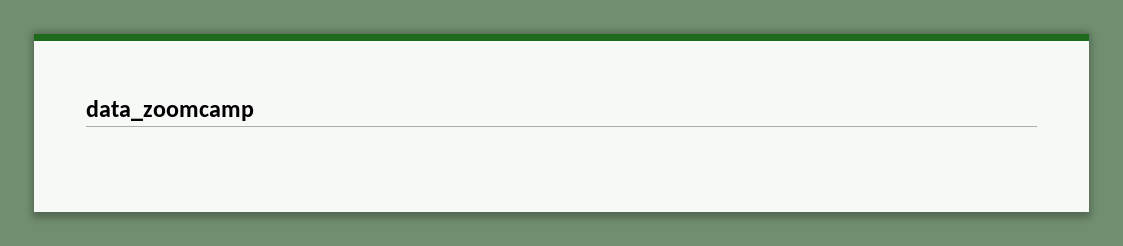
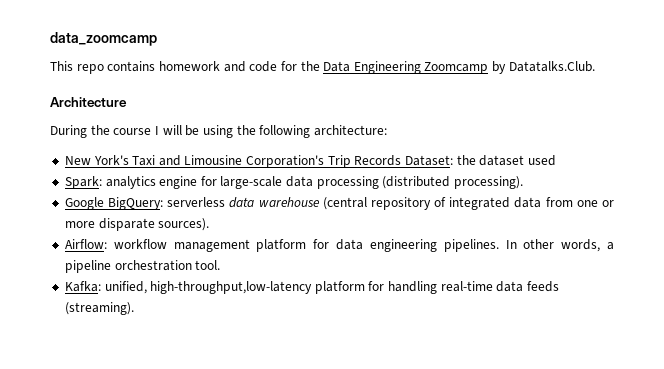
+ This repo contains homework and code for the Data Engineering Zoomcamp by Datatalks.Club.
+ Architecture
+ During the course I will be using the following architecture:
+ New York's Taxi and Limousine Corporation's Trip Records Dataset: the dataset used
+ Spark: analytics engine for large-scale data processing (distributed processing).
+ Google BigQuery: serverless data warehouse (central repository of integrated data from one or more disparate sources).
+ Airflow: workflow management platform for data engineering pipelines. In other words, a pipeline orchestration tool.
+ Kafka: unified, high-throughput,low-latency platform for handling real-time data feeds (streaming).

